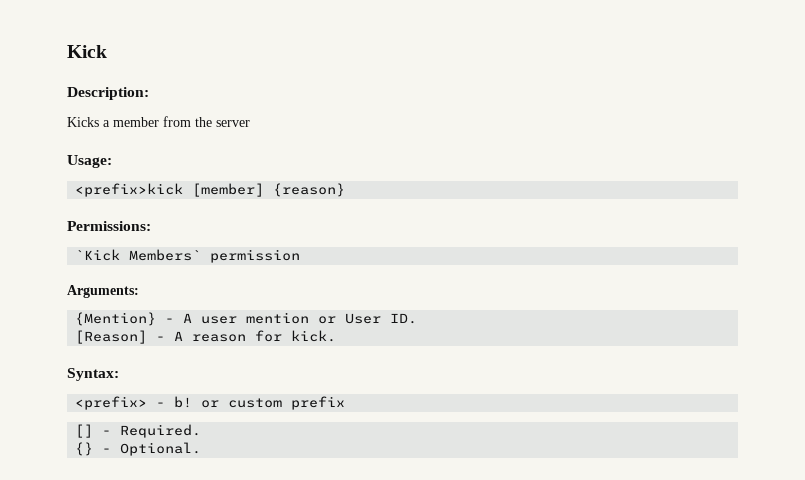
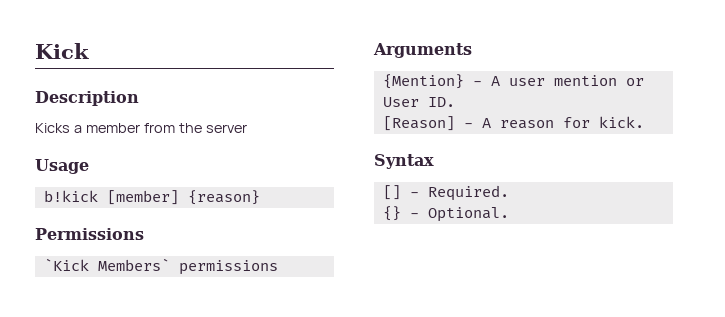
- Description:
+ Description
- Usage:
- <prefix>kick [member] {reason}
+ Usage
+ b!kick [member] {reason}
- Permissions:
+ Permissions
- `Kick Members` permission
- Arguments:
+ `Kick Members` permissions
+ Arguments
- Syntax:
- <prefix> - b! or custom prefix
+ Syntax

